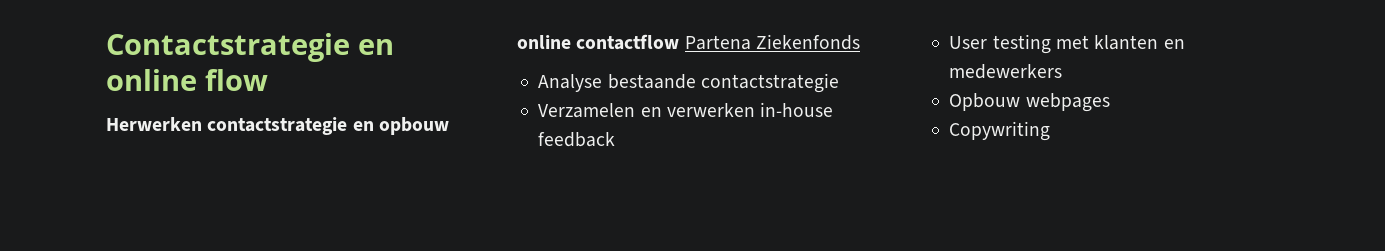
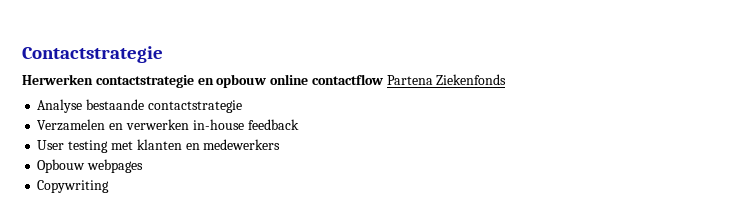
- Contactstrategie en online flow
+ Contactstrategie

